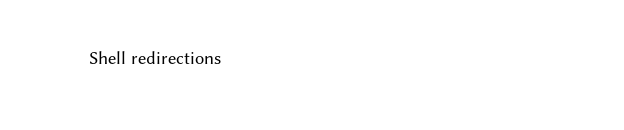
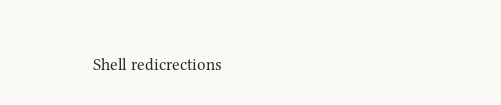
- Shell redirections
+ Shell redicrections

